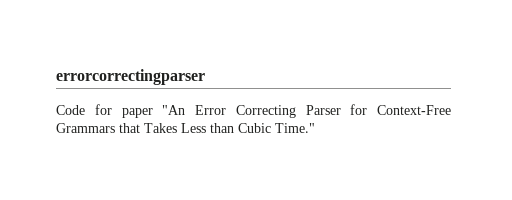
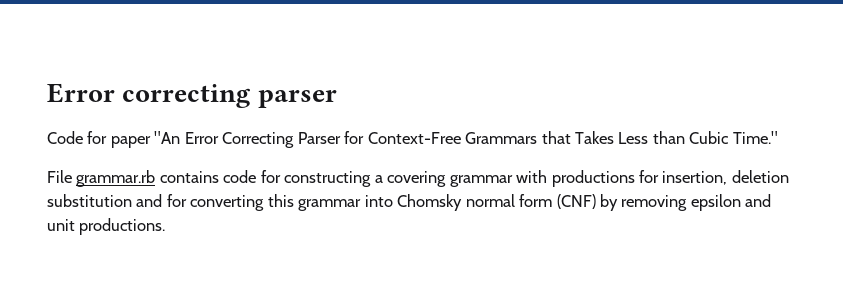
- errorcorrectingparser
+ Error correcting parser
+ File grammar.rb contains code for constructing a covering grammar with productions for insertion, deletion substitution and for converting this grammar into Chomsky normal form (CNF) by removing epsilon and unit productions.

